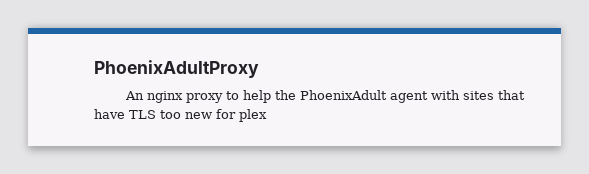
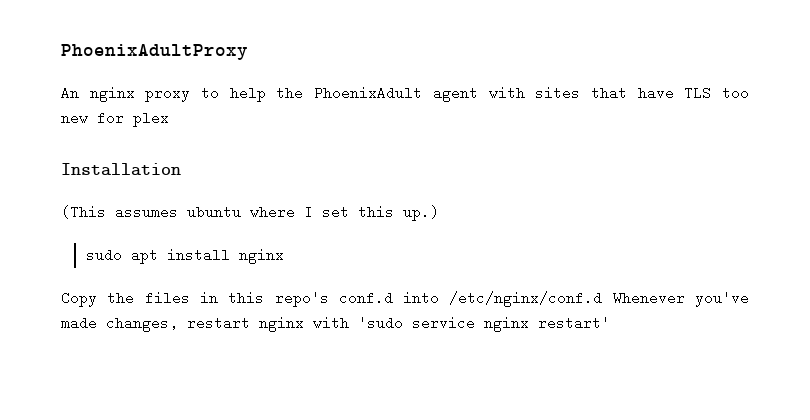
+ Installation
+ (This assumes ubuntu where I set this up.)
+ sudo apt install nginx
+ Copy the files in this repo's conf.d into /etc/nginx/conf.d Whenever you've made changes, restart nginx with 'sudo service nginx restart'

